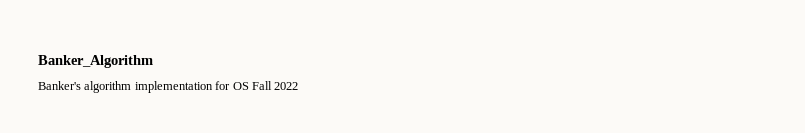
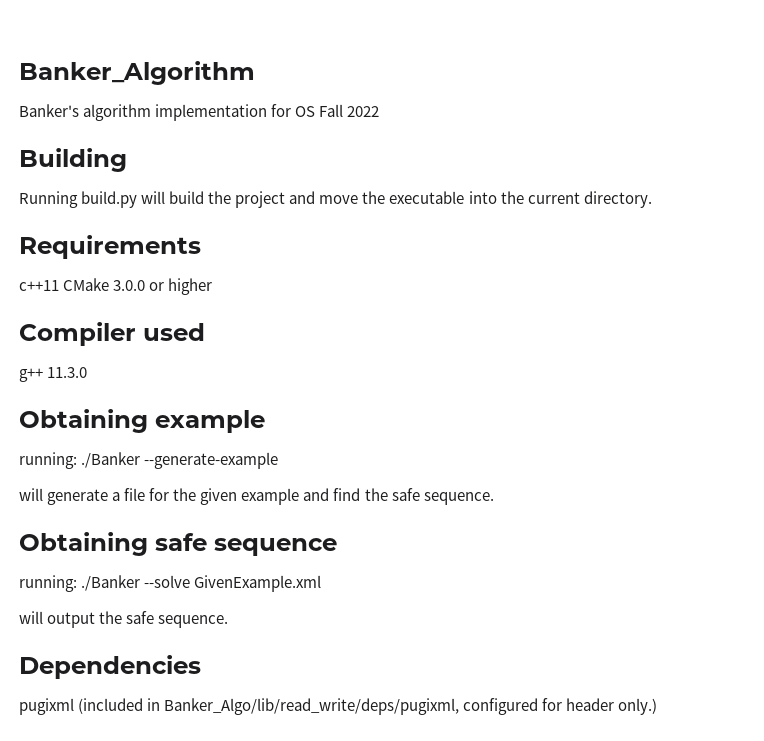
+ Building
+ Running build.py will build the project and move the executable into the current directory.
+ Requirements
+ c++11 CMake 3.0.0 or higher
+ Compiler used
+ g++ 11.3.0
+ Obtaining example
+ running: ./Banker --generate-example
+ will generate a file for the given example and find the safe sequence.
+ Obtaining safe sequence
+ running: ./Banker --solve GivenExample.xml
+ will output the safe sequence.
+ Dependencies
+ pugixml (included in Banker_Algo/lib/read_write/deps/pugixml, configured for header only.)

